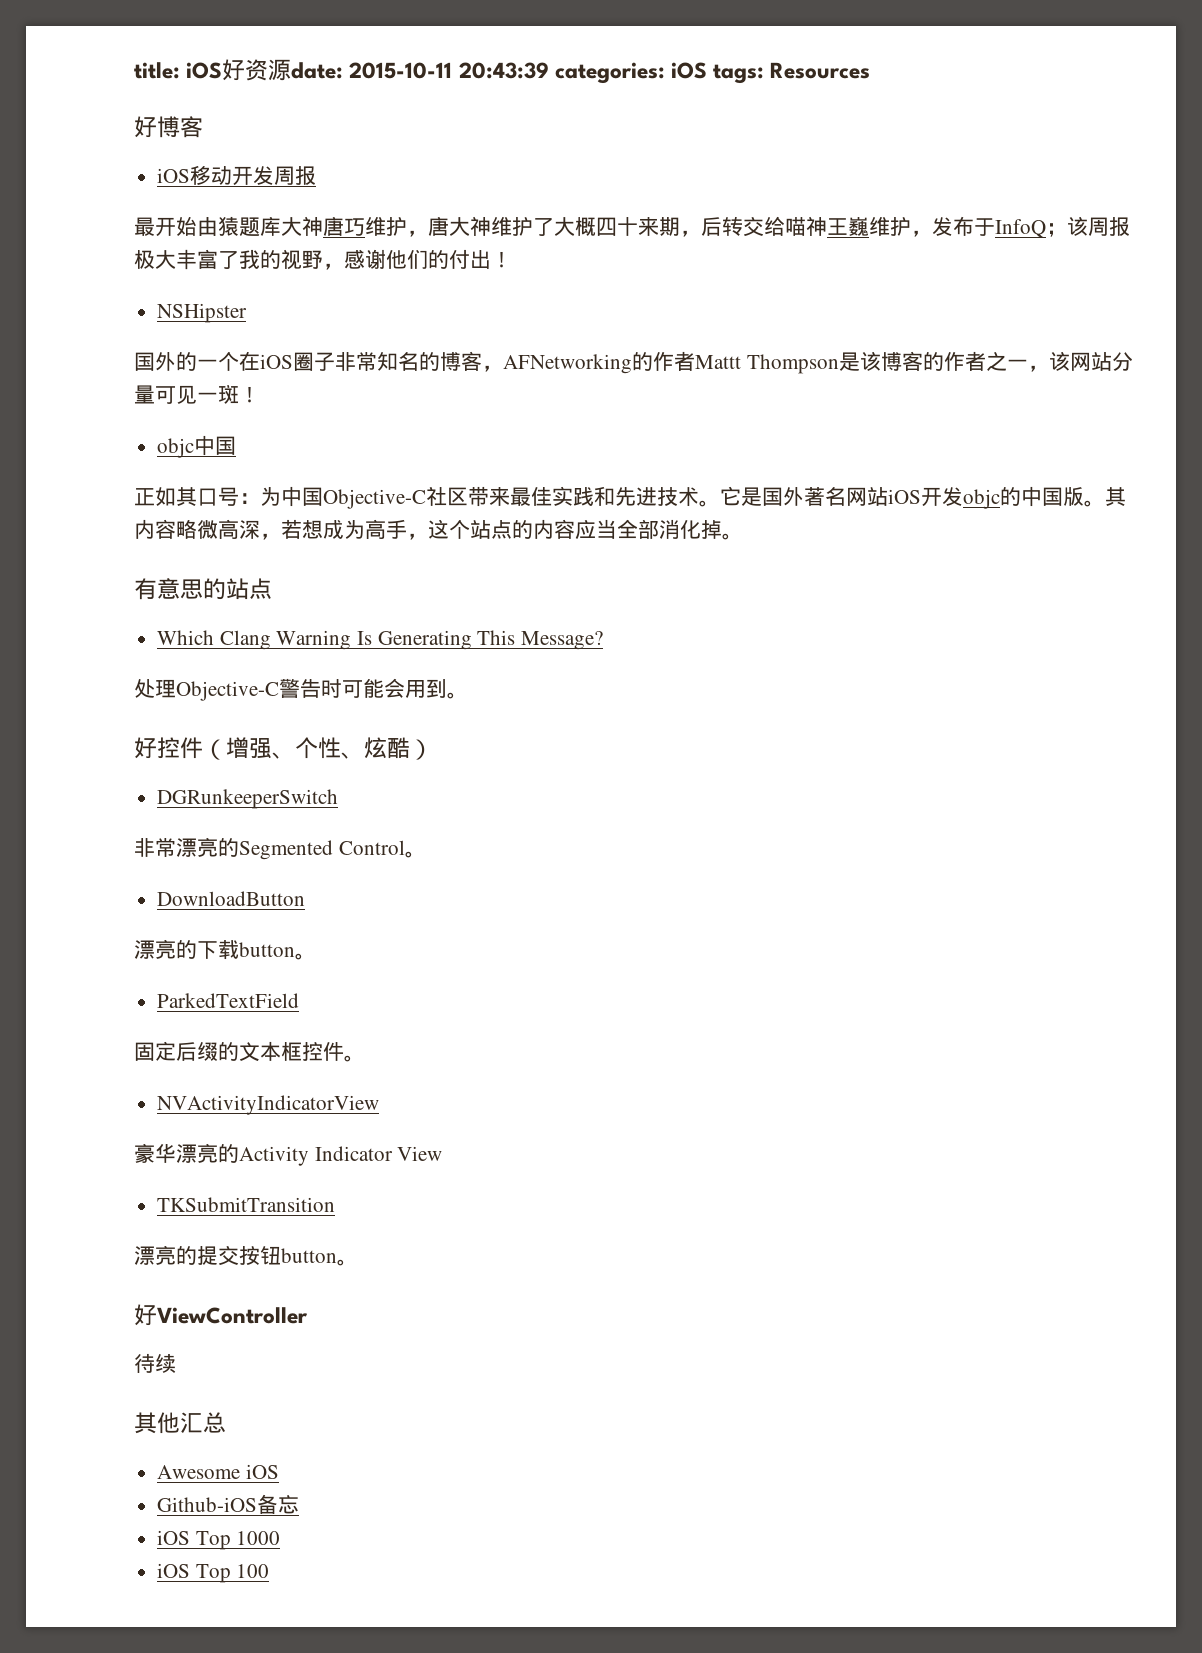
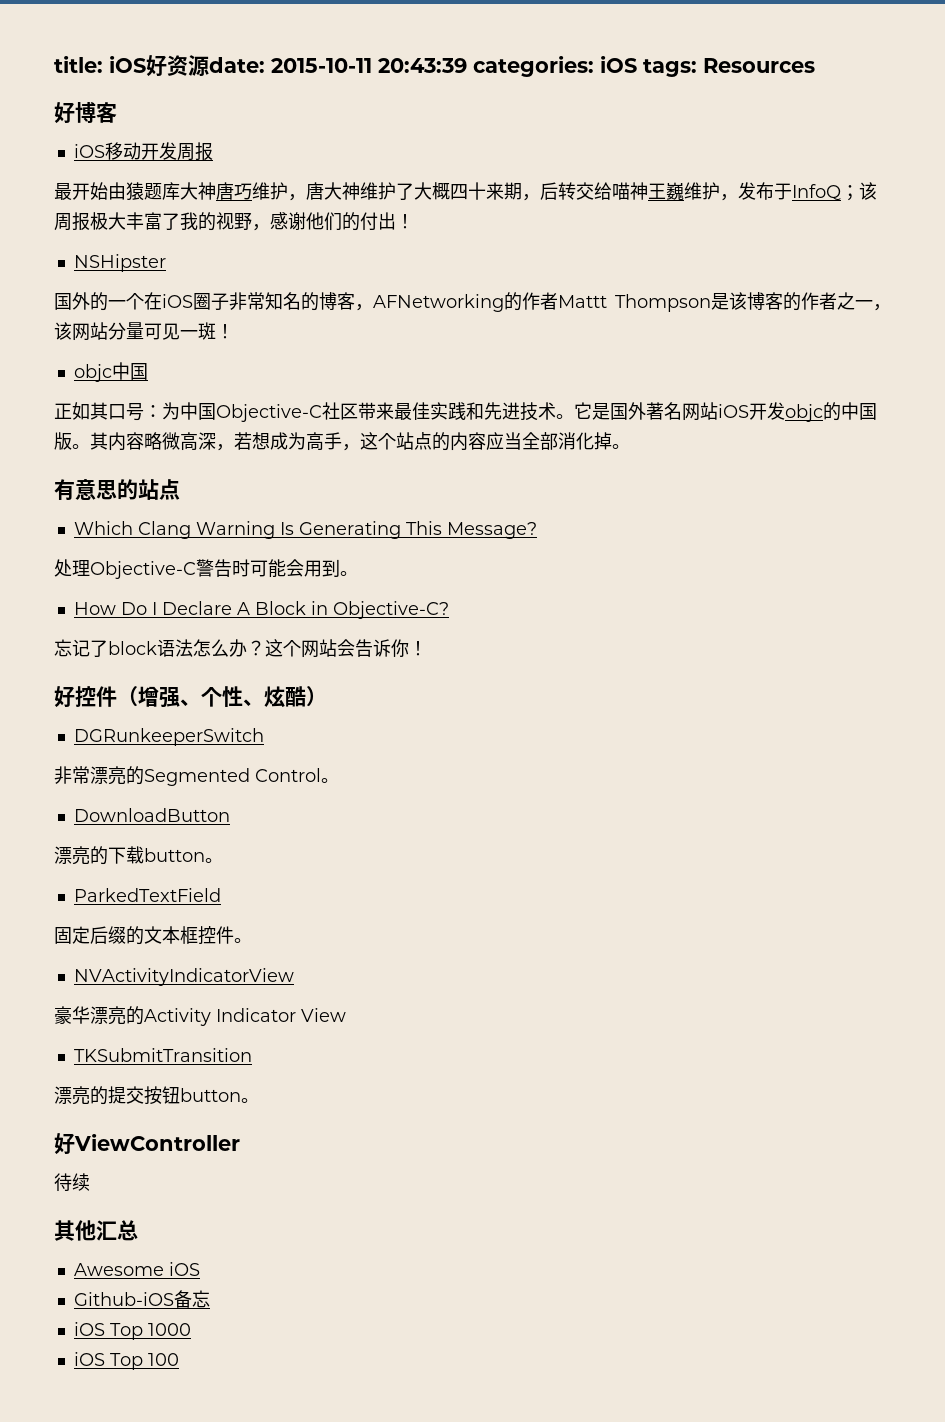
+ How Do I Declare A Block in Objective-C?
+ 忘记了block语法怎么办？这个网站会告诉你！

